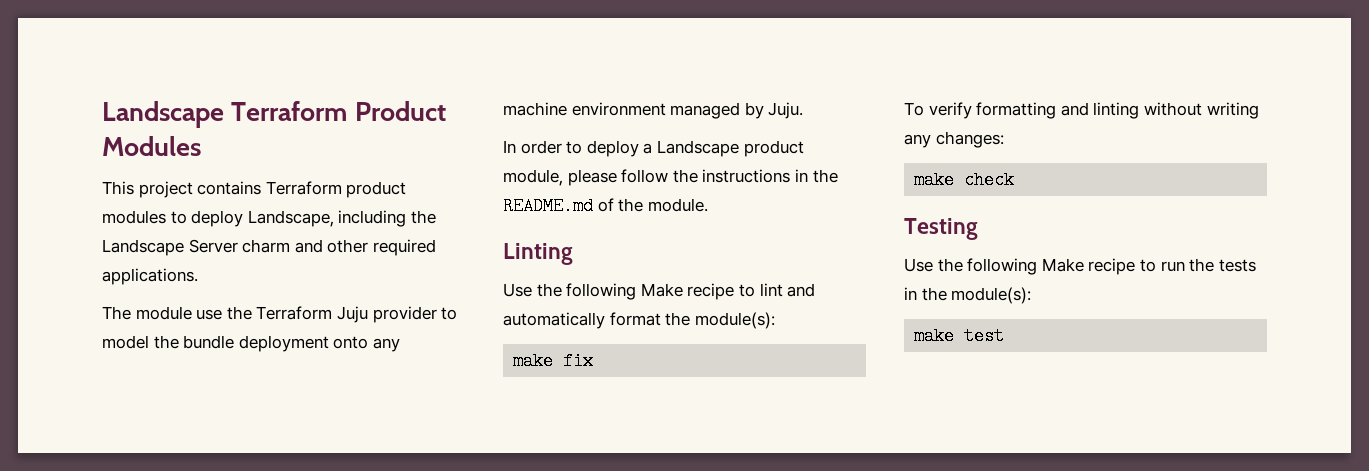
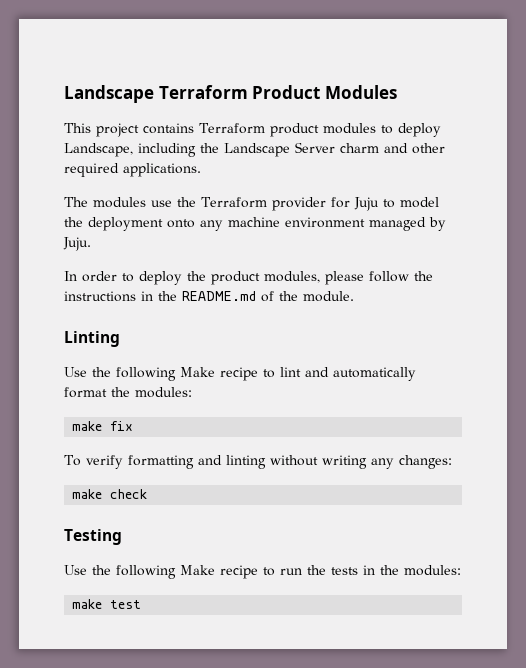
- The module use the Terraform Juju provider to model the bundle deployment onto any machine environment managed by Juju.
+ The modules use the Terraform provider for Juju to model the deployment onto any machine environment managed by Juju.
- In order to deploy a Landscape product module, please follow the instructions in the README.md of the module.
+ In order to deploy the product modules, please follow the instructions in the README.md of the module.
- Use the following Make recipe to lint and automatically format the module(s):
+ Use the following Make recipe to lint and automatically format the modules:
- Use the following Make recipe to run the tests in the module(s):
+ Use the following Make recipe to run the tests in the modules:

